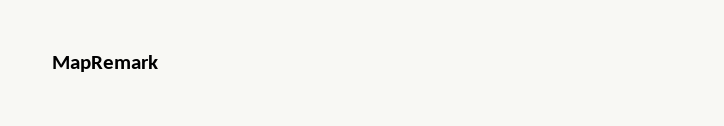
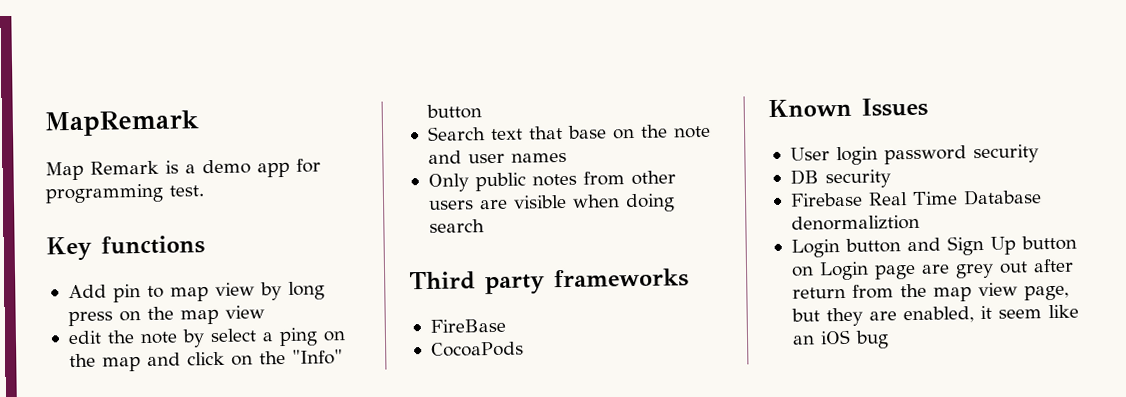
+ Map Remark is a demo app for programming test.
+ Key functions
+ Add pin to map view by long press on the map view
+ edit the note by select a ping on the map and click on the "Info" button
+ Search text that base on the note and user names
+ Only public notes from other users are visible when doing search
+ Third party frameworks
+ FireBase
+ CocoaPods
+ Known Issues
+ User login password security
+ DB security
+ Firebase Real Time Database denormaliztion
+ Login button and Sign Up button on Login page are grey out after return from the map view page, but they are enabled, it seem like an iOS bug

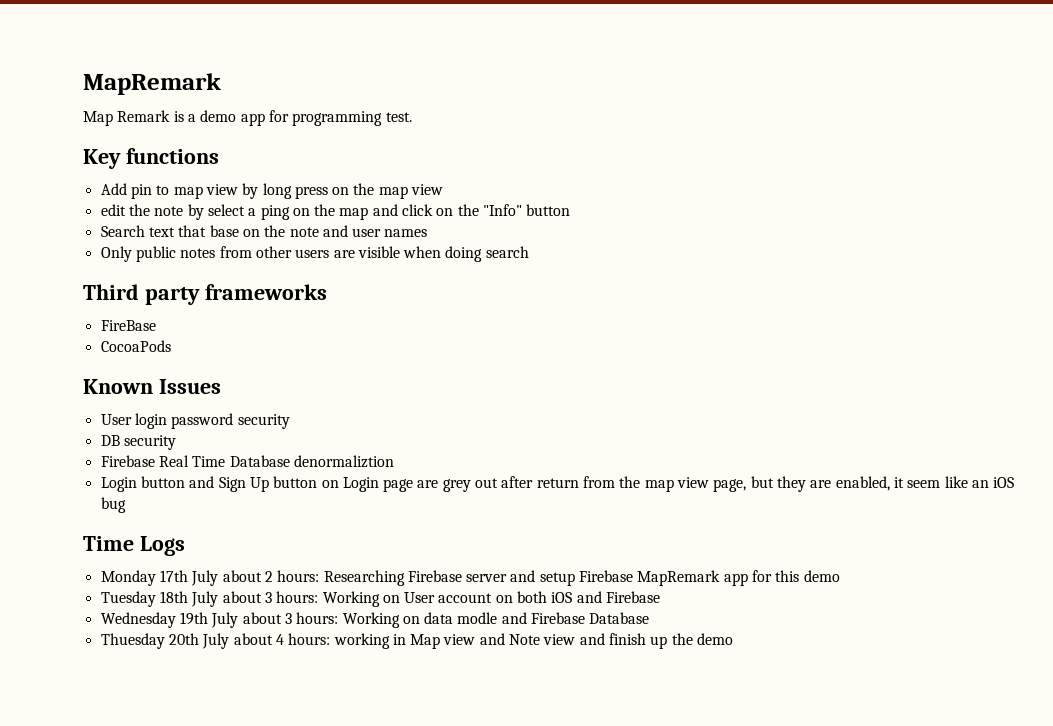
+ Time Logs
+ Monday 17th July about 2 hours: Researching Firebase server and setup Firebase MapRemark app for this demo
+ Tuesday 18th July about 3 hours: Working on User account on both iOS and Firebase
+ Wednesday 19th July about 3 hours: Working on data modle and Firebase Database
+ Thuesday 20th July about 4 hours: working in Map view and Note view and finish up the demo

